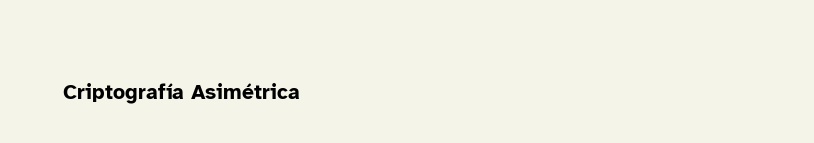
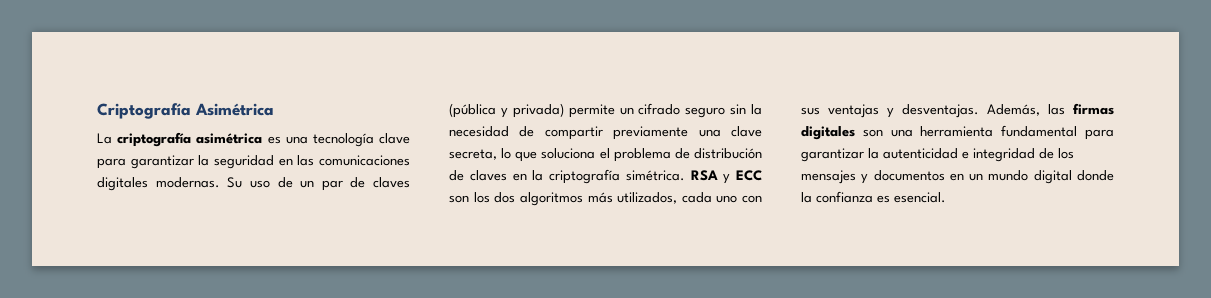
+ La criptografía asimétrica es una tecnología clave para garantizar la seguridad en las comunicaciones digitales modernas. Su uso de un par de claves (pública y privada) permite un cifrado seguro sin la necesidad de compartir previamente una clave secreta, lo que soluciona el problema de distribución de claves en la criptografía simétrica. RSA y ECC son los dos algoritmos más utilizados, cada uno con sus ventajas y desventajas. Además, las firmas digitales son una herramienta fundamental para garantizar la autenticidad e integridad de los mensajes y documentos en un mundo digital donde la confianza es esencial.

